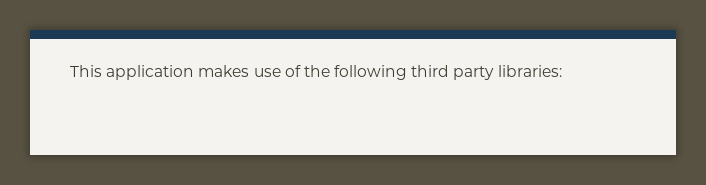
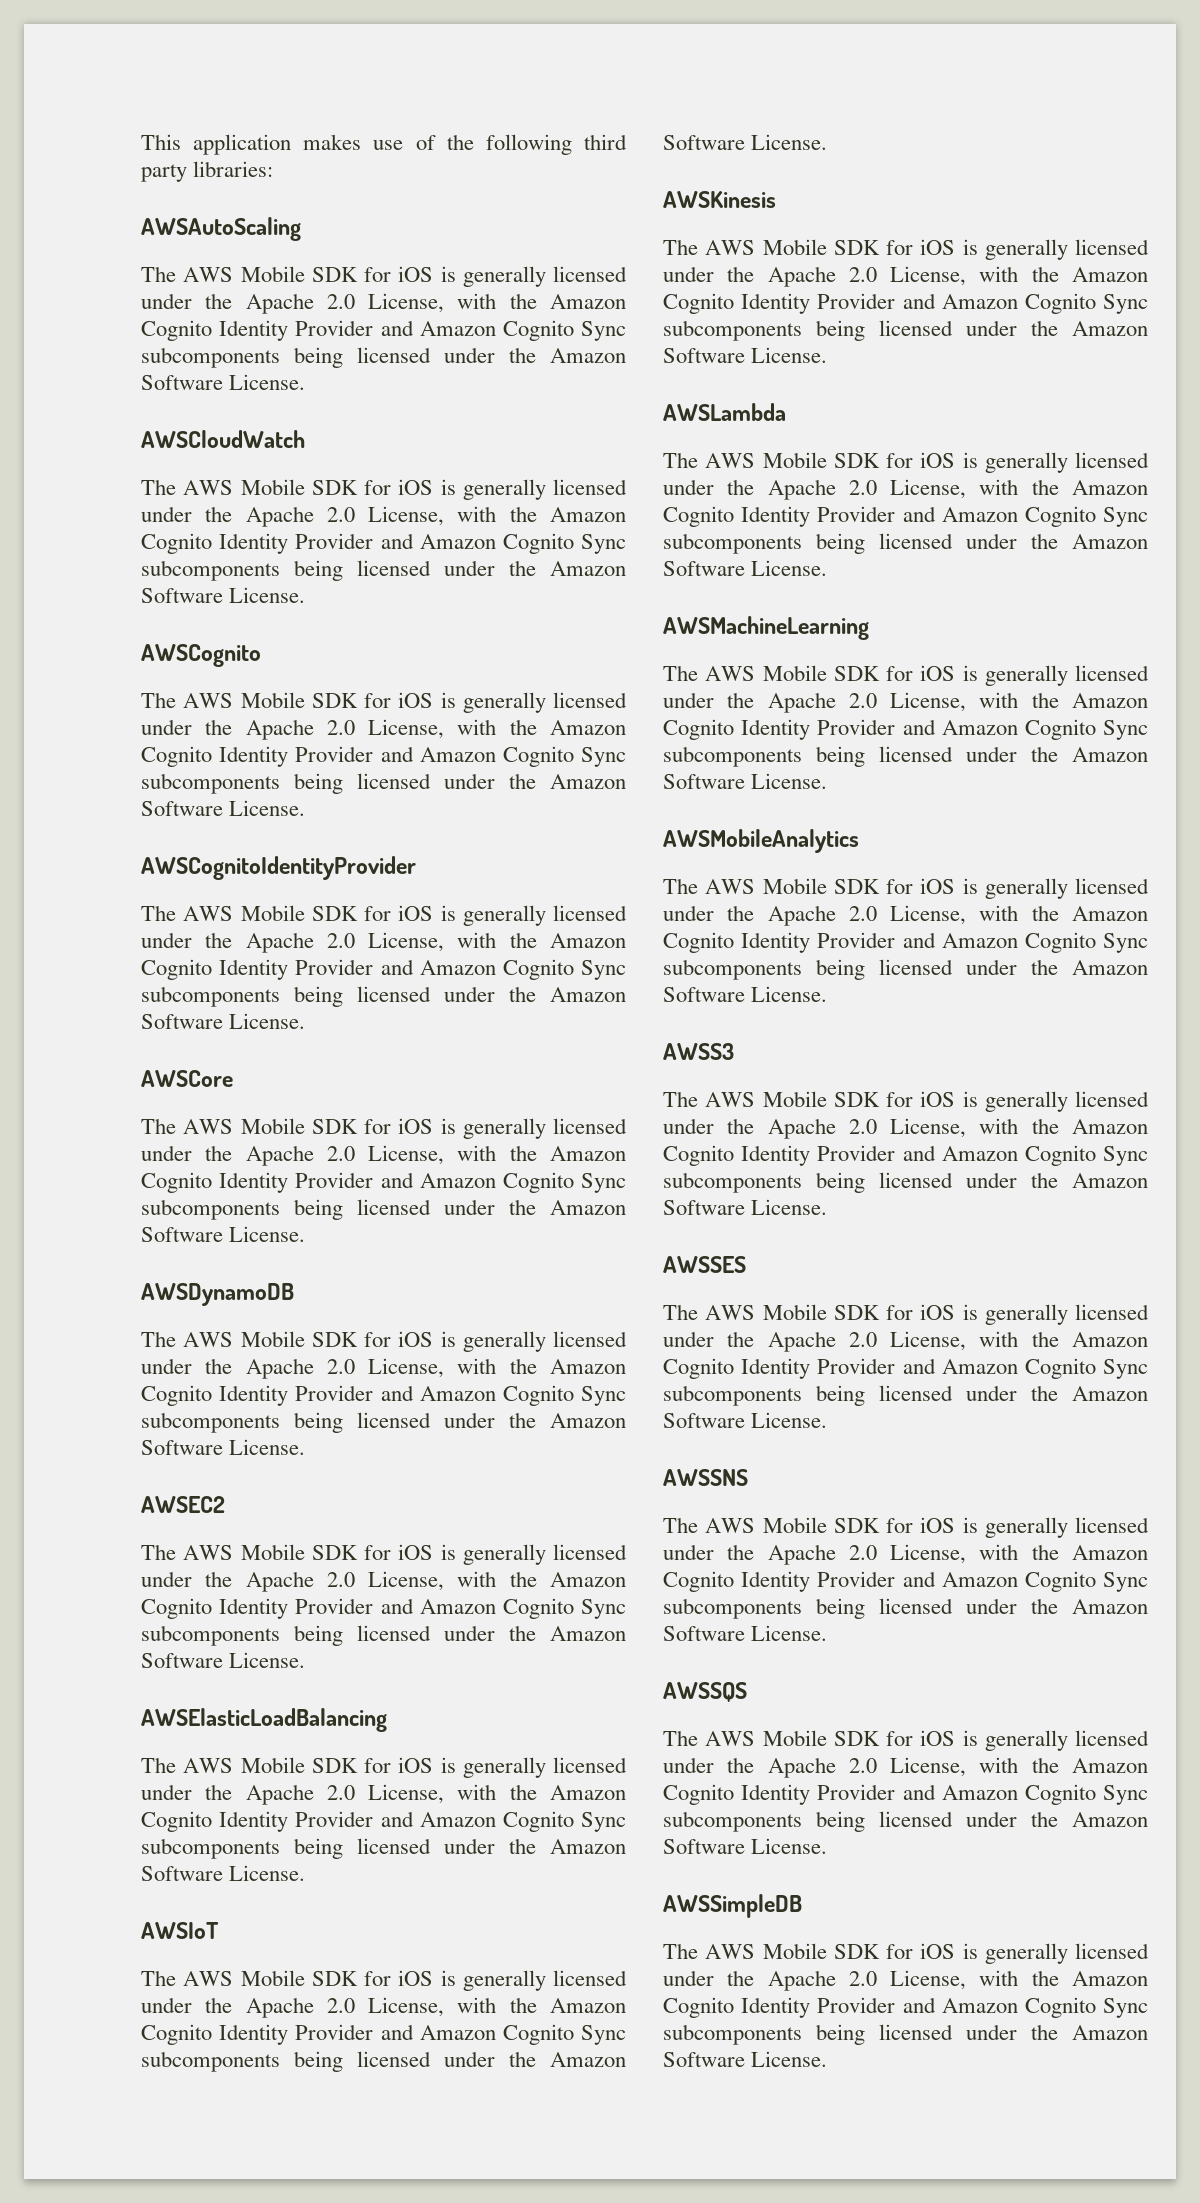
+ AWSAutoScaling
+ The AWS Mobile SDK for iOS is generally licensed under the Apache 2.0 License, with the Amazon Cognito Identity Provider and Amazon Cognito Sync subcomponents being licensed under the Amazon Software License.
+ AWSCloudWatch
+ The AWS Mobile SDK for iOS is generally licensed under the Apache 2.0 License, with the Amazon Cognito Identity Provider and Amazon Cognito Sync subcomponents being licensed under the Amazon Software License.
+ AWSCognito
+ The AWS Mobile SDK for iOS is generally licensed under the Apache 2.0 License, with the Amazon Cognito Identity Provider and Amazon Cognito Sync subcomponents being licensed under the Amazon Software License.
+ AWSCognitoIdentityProvider
+ The AWS Mobile SDK for iOS is generally licensed under the Apache 2.0 License, with the Amazon Cognito Identity Provider and Amazon Cognito Sync subcomponents being licensed under the Amazon Software License.
+ AWSCore
+ The AWS Mobile SDK for iOS is generally licensed under the Apache 2.0 License, with the Amazon Cognito Identity Provider and Amazon Cognito Sync subcomponents being licensed under the Amazon Software License.
+ AWSDynamoDB
+ The AWS Mobile SDK for iOS is generally licensed under the Apache 2.0 License, with the Amazon Cognito Identity Provider and Amazon Cognito Sync subcomponents being licensed under the Amazon Software License.
+ AWSEC2
+ The AWS Mobile SDK for iOS is generally licensed under the Apache 2.0 License, with the Amazon Cognito Identity Provider and Amazon Cognito Sync subcomponents being licensed under the Amazon Software License.
+ AWSElasticLoadBalancing
+ The AWS Mobile SDK for iOS is generally licensed under the Apache 2.0 License, with the Amazon Cognito Identity Provider and Amazon Cognito Sync subcomponents being licensed under the Amazon Software License.
+ AWSIoT
+ The AWS Mobile SDK for iOS is generally licensed under the Apache 2.0 License, with the Amazon Cognito Identity Provider and Amazon Cognito Sync subcomponents being licensed under the Amazon Software License.
+ AWSKinesis
+ The AWS Mobile SDK for iOS is generally licensed under the Apache 2.0 License, with the Amazon Cognito Identity Provider and Amazon Cognito Sync subcomponents being licensed under the Amazon Software License.
+ AWSLambda
+ The AWS Mobile SDK for iOS is generally licensed under the Apache 2.0 License, with the Amazon Cognito Identity Provider and Amazon Cognito Sync subcomponents being licensed under the Amazon Software License.
+ AWSMachineLearning
+ The AWS Mobile SDK for iOS is generally licensed under the Apache 2.0 License, with the Amazon Cognito Identity Provider and Amazon Cognito Sync subcomponents being licensed under the Amazon Software License.
+ AWSMobileAnalytics
+ The AWS Mobile SDK for iOS is generally licensed under the Apache 2.0 License, with the Amazon Cognito Identity Provider and Amazon Cognito Sync subcomponents being licensed under the Amazon Software License.
+ AWSS3
+ The AWS Mobile SDK for iOS is generally licensed under the Apache 2.0 License, with the Amazon Cognito Identity Provider and Amazon Cognito Sync subcomponents being licensed under the Amazon Software License.
+ AWSSES
+ The AWS Mobile SDK for iOS is generally licensed under the Apache 2.0 License, with the Amazon Cognito Identity Provider and Amazon Cognito Sync subcomponents being licensed under the Amazon Software License.
+ AWSSNS
+ The AWS Mobile SDK for iOS is generally licensed under the Apache 2.0 License, with the Amazon Cognito Identity Provider and Amazon Cognito Sync subcomponents being licensed under the Amazon Software License.
+ AWSSQS
+ The AWS Mobile SDK for iOS is generally licensed under the Apache 2.0 License, with the Amazon Cognito Identity Provider and Amazon Cognito Sync subcomponents being licensed under the Amazon Software License.
+ AWSSimpleDB
+ The AWS Mobile SDK for iOS is generally licensed under the Apache 2.0 License, with the Amazon Cognito Identity Provider and Amazon Cognito Sync subcomponents being licensed under the Amazon Software License.

